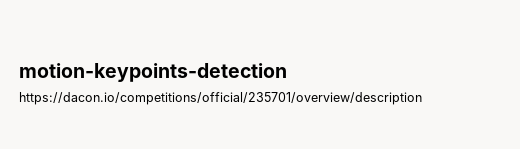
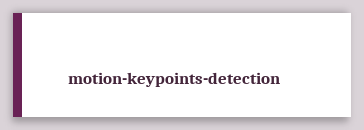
- https://dacon.io/competitions/official/235701/overview/description

